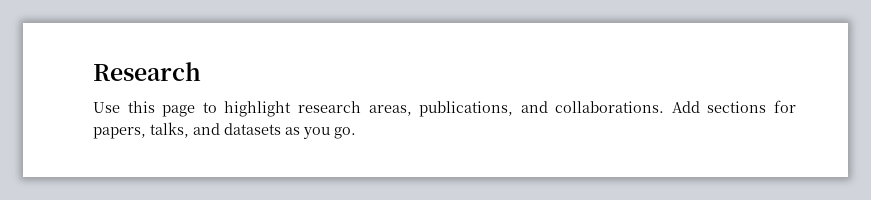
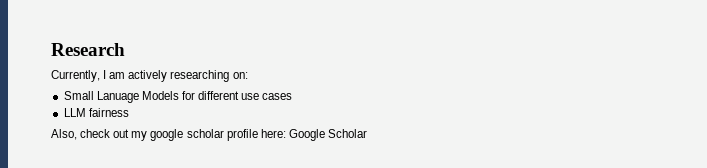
- Use this page to highlight research areas, publications, and collaborations. Add sections for papers, talks, and datasets as you go.
+ Currently, I am actively researching on:
+ Small Lanuage Models for different use cases
+ LLM fairness
+ Also, check out my google scholar profile here: Google Scholar

